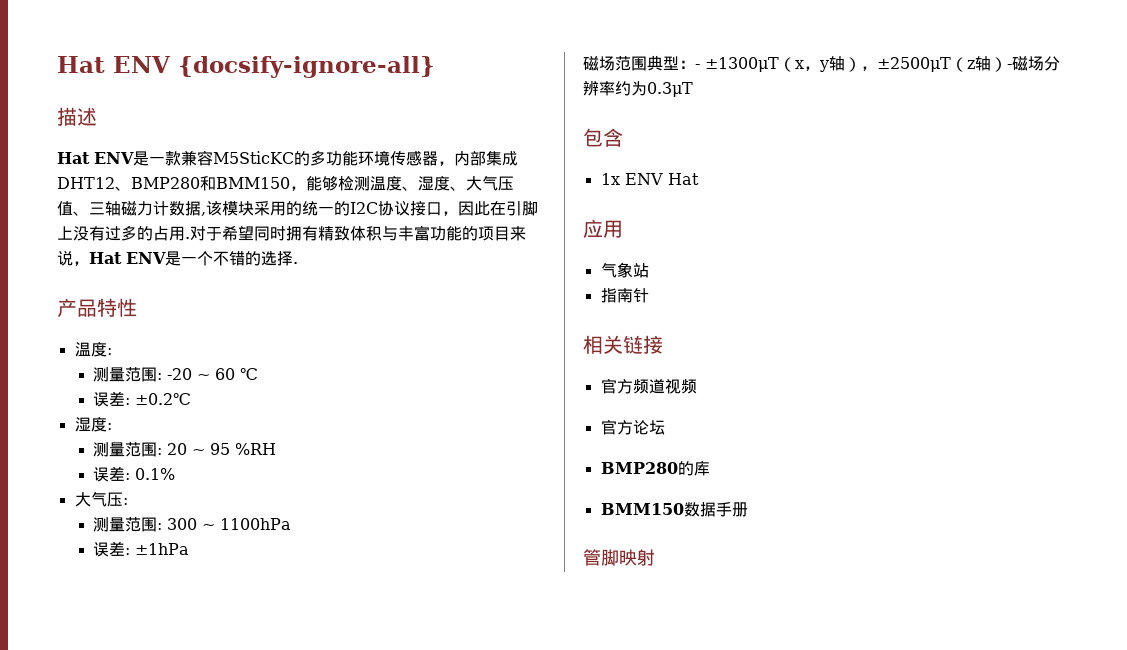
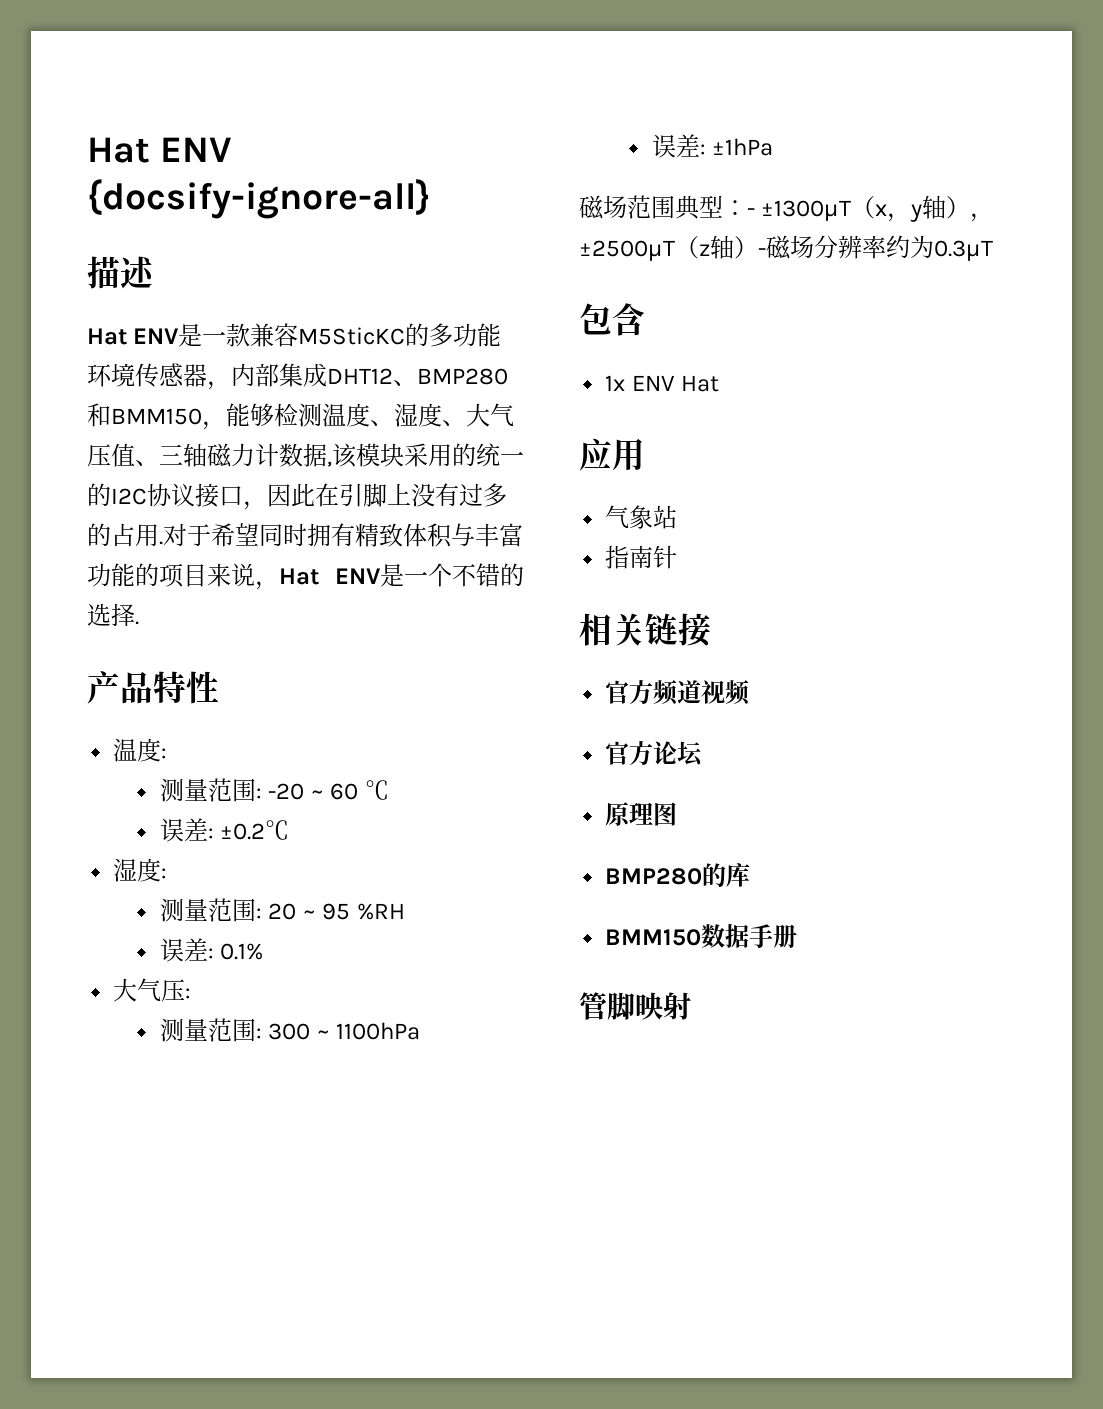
+ 原理图

